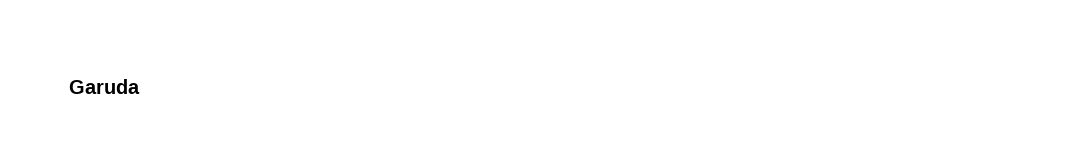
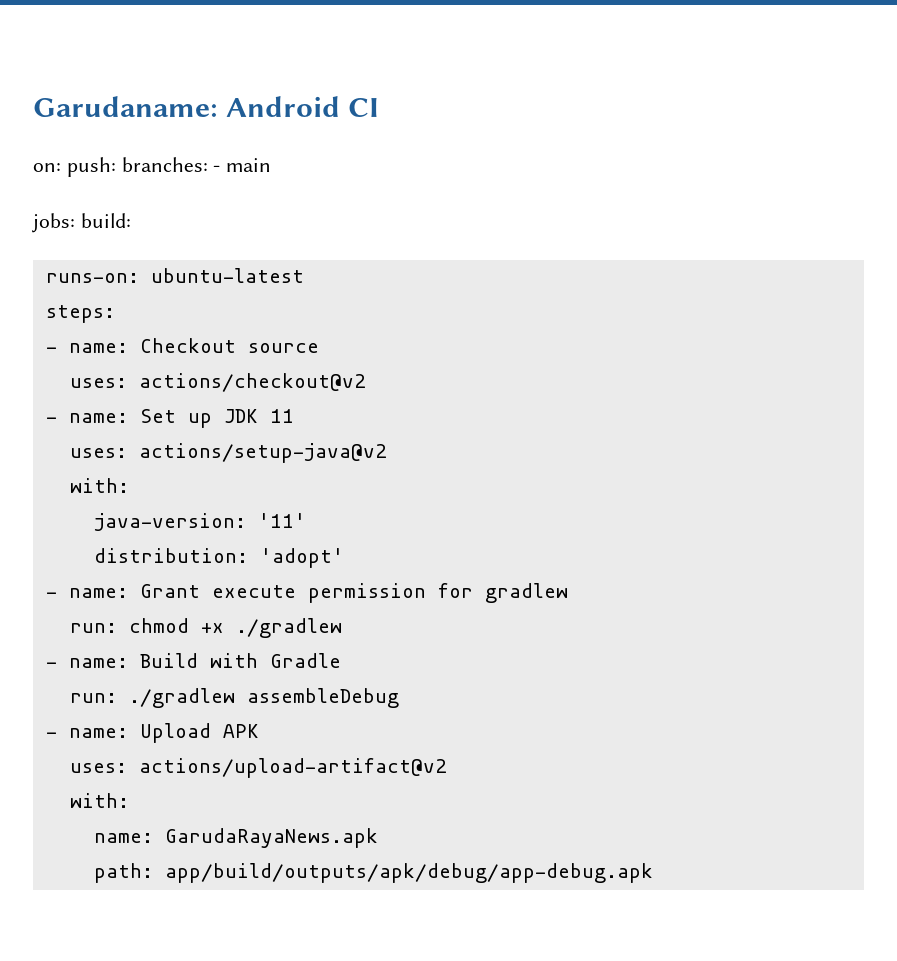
- Garuda
+ Garudaname: Android CI
+ on: push: branches: - main
+ jobs: build:
+ runs-on: ubuntu-latest
+ steps:
+ - name: Checkout source
+ uses: actions/checkout@v2
+ - name: Set up JDK 11
+ uses: actions/setup-java@v2
+ with:
+ java-version: '11'
+ distribution: 'adopt'
+ - name: Grant execute permission for gradlew
+ run: chmod +x ./gradlew
+ - name: Build with Gradle
+ run: ./gradlew assembleDebug
+ - name: Upload APK
+ uses: actions/upload-artifact@v2
+ with:
+ name: GarudaRayaNews.apk
+ path: app/build/outputs/apk/debug/app-debug.apk

